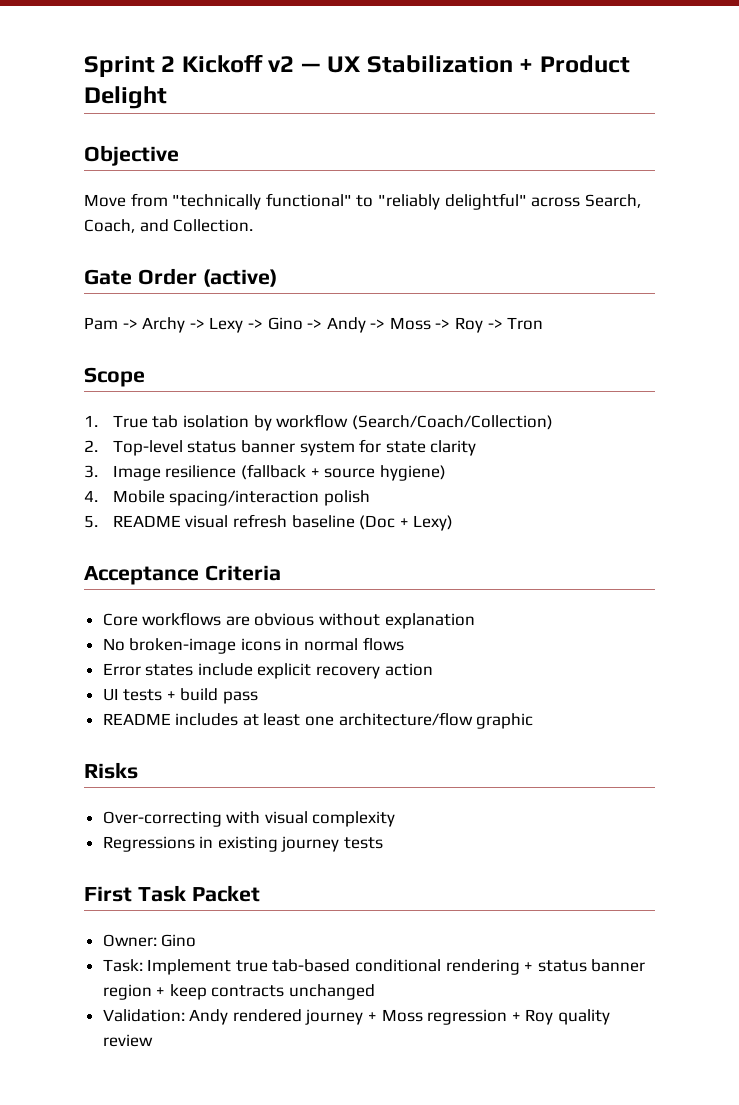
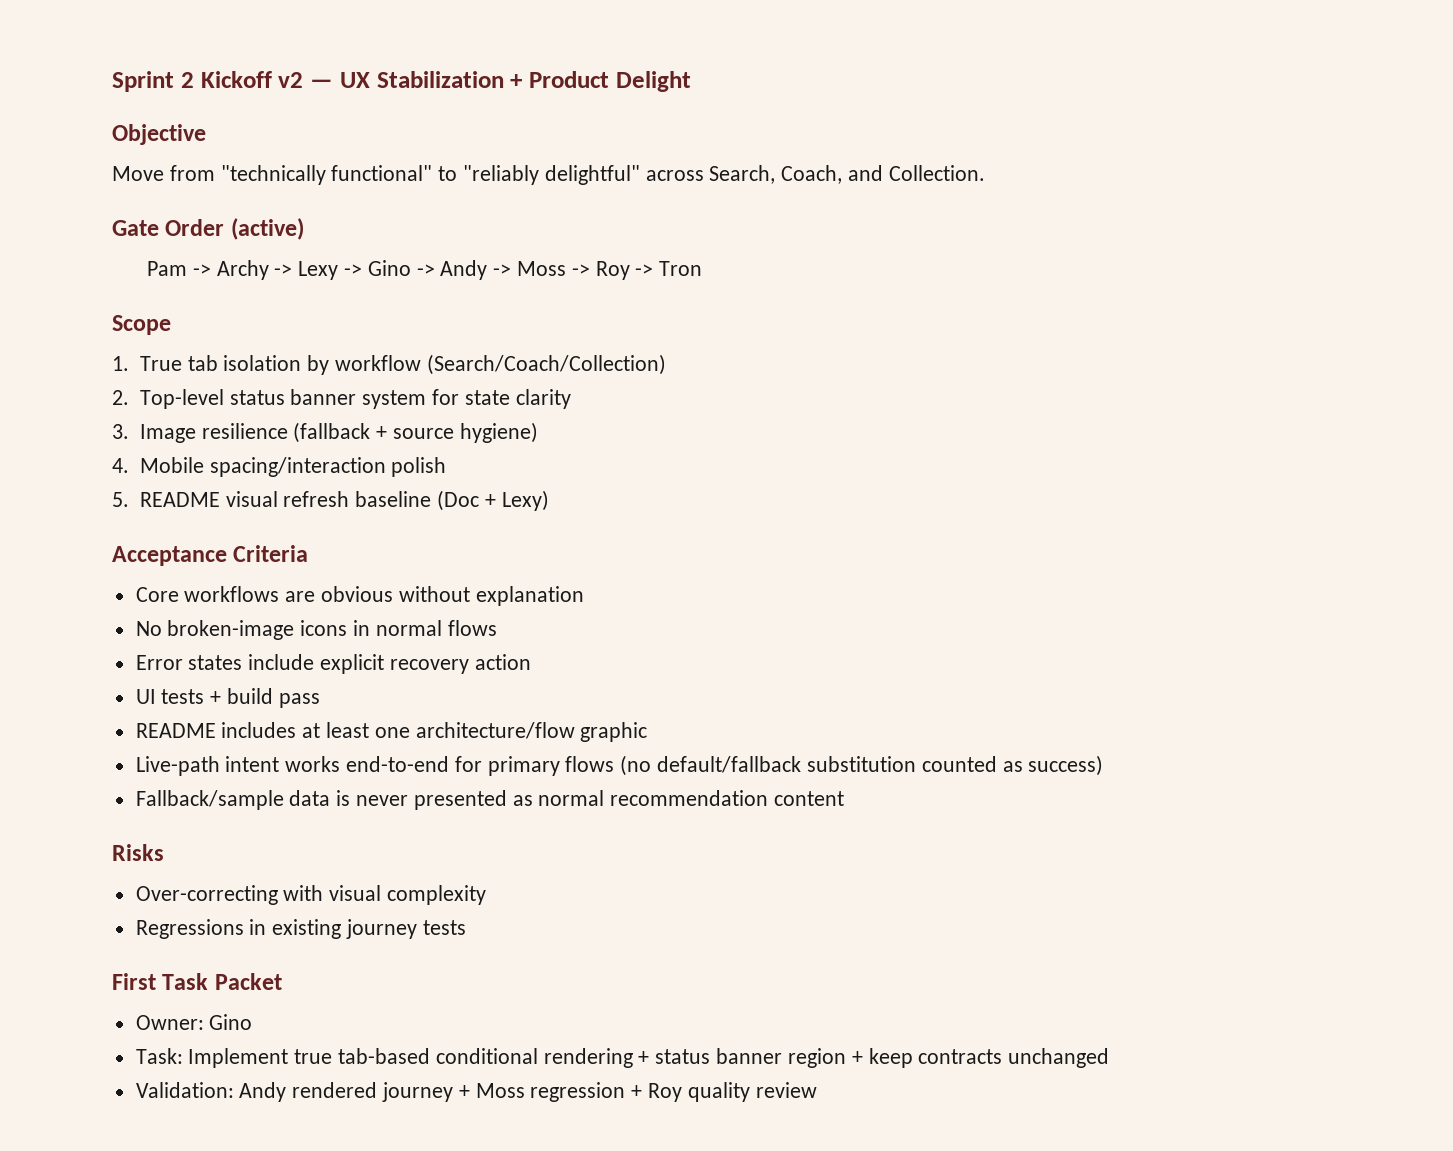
+ Live-path intent works end-to-end for primary flows (no default/fallback substitution counted as success)
+ Fallback/sample data is never presented as normal recommendation content

